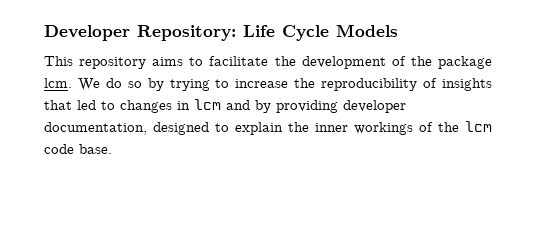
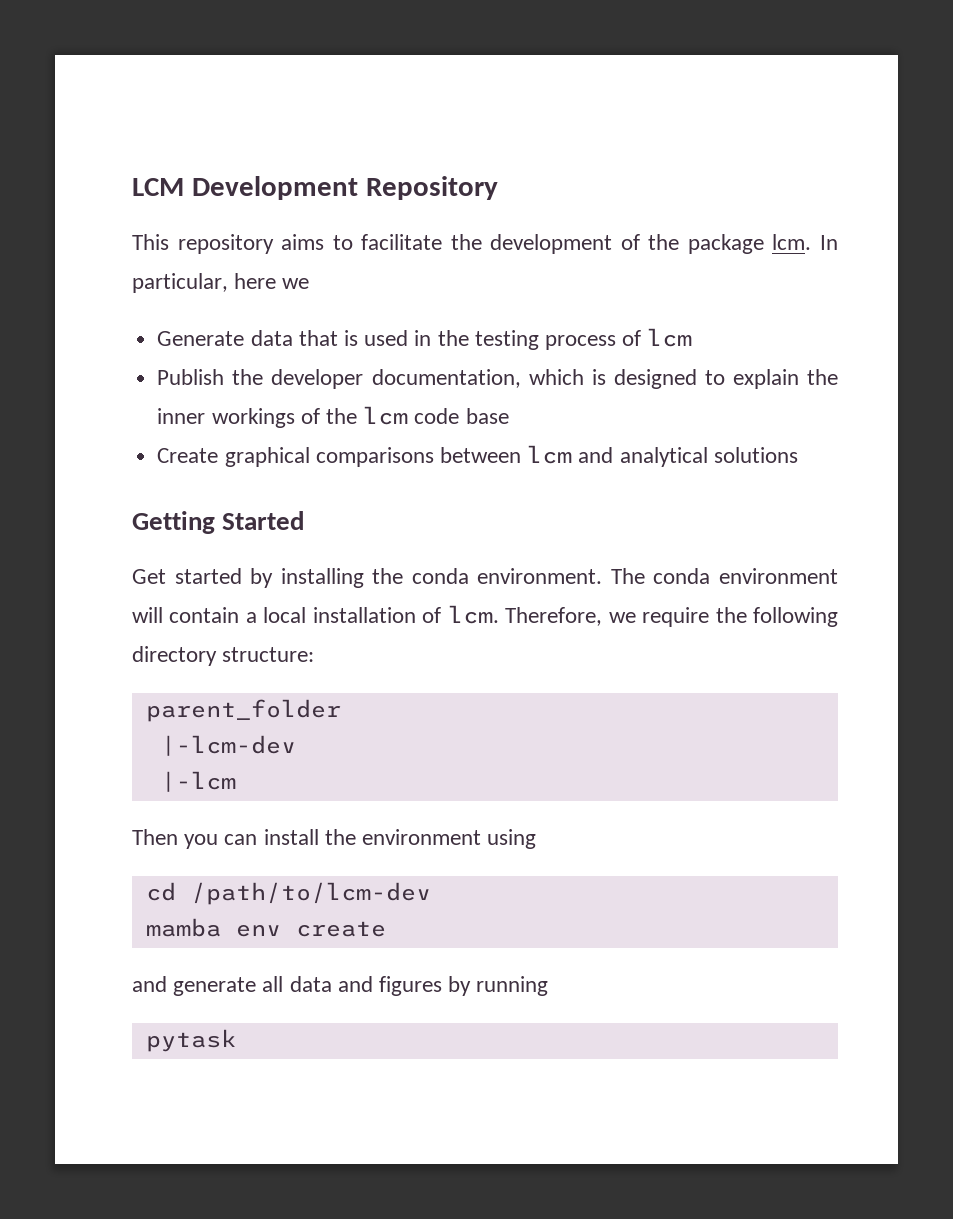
- Developer Repository: Life Cycle Models
+ LCM Development Repository
- We do so by trying to increase the reproducibility of insights that led to changes in lcm and by providing developer documentation, designed to explain the inner workings of the lcm code base.
+ In particular, here we
+ Generate data that is used in the testing process of lcm
+ Publish the developer documentation, which is designed to explain the inner workings of the lcm code base
+ Create graphical comparisons between lcm and analytical solutions
+ Getting Started
+ Get started by installing the conda environment. The conda environment will contain a local installation of lcm. Therefore, we require the following directory structure:
+ parent_folder
+ |-lcm-dev
+ |-lcm
+ Then you can install the environment using
+ cd /path/to/lcm-dev
+ mamba env create
+ and generate all data and figures by running
+ pytask

